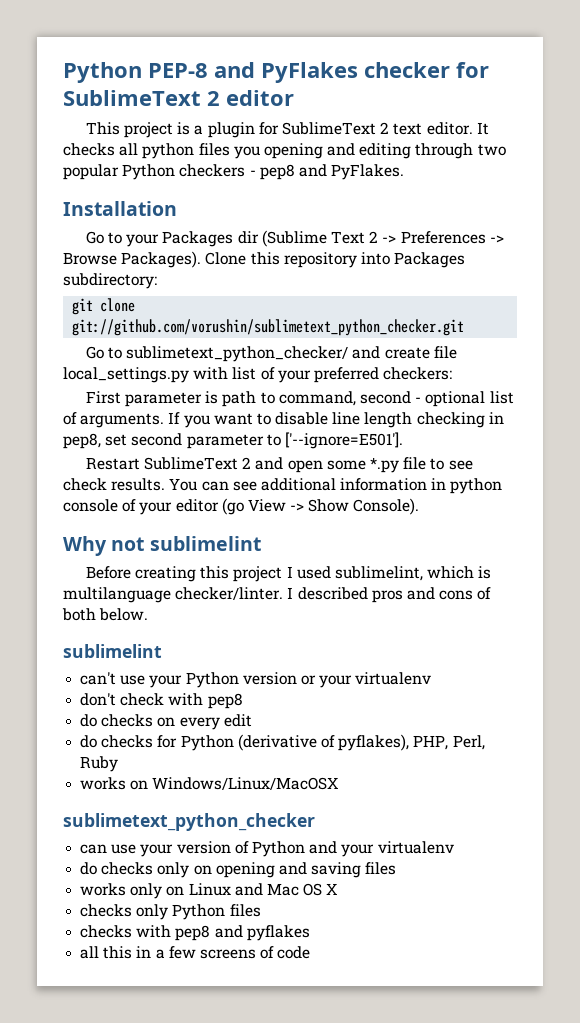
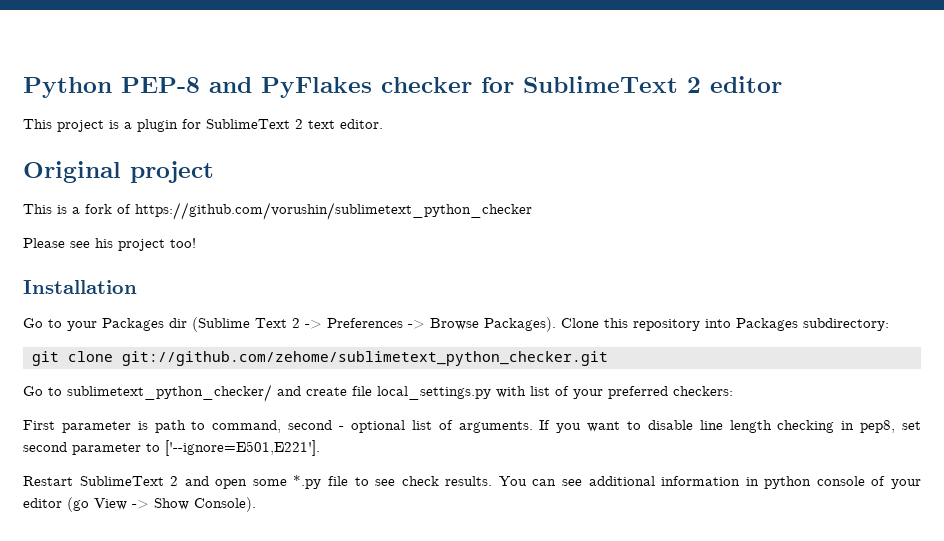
- This project is a plugin for SublimeText 2 text editor. It checks all python files you opening and editing through two popular Python checkers - pep8 and PyFlakes.
+ This project is a plugin for SublimeText 2 text editor.
+ Original project
+ This is a fork of https://github.com/vorushin/sublimetext_python_checker
+ Please see his project too!
- git clone git://github.com/vorushin/sublimetext_python_checker.git
+ git clone git://github.com/zehome/sublimetext_python_checker.git
- If you want to disable line length checking in pep8, set second parameter to ['--ignore=E501'].
+ If you want to disable line length checking in pep8, set second parameter to ['--ignore=E501,E221'].
- Why not sublimelint
- Before creating this project I used sublimelint, which is multilanguage checker/linter. I described pros and cons of both below.
- sublimelint
- can't use your Python version or your virtualenv
- don't check with pep8
- do checks on every edit
- do checks for Python (derivative of pyflakes), PHP, Perl, Ruby
- works on Windows/Linux/MacOSX
- sublimetext_python_checker
- can use your version of Python and your virtualenv
- do checks only on opening and saving files
- works only on Linux and Mac OS X
- checks only Python files
- checks with pep8 and pyflakes
- all this in a few screens of code

